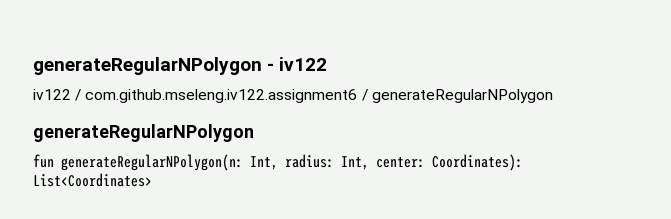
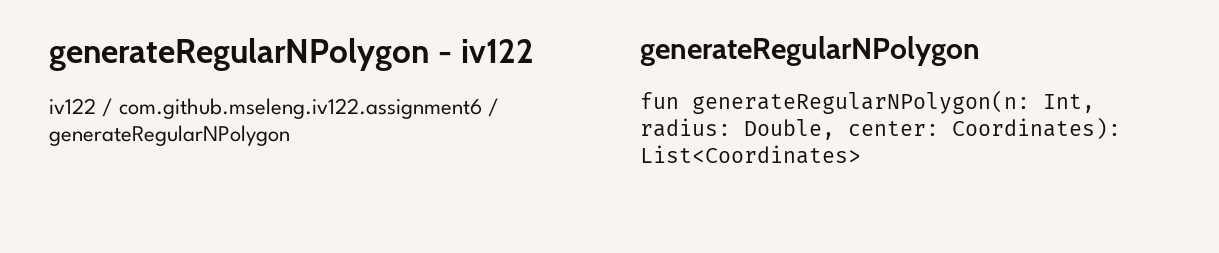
- fun generateRegularNPolygon(n: Int, radius: Int, center: Coordinates): List<Coordinates>
+ fun generateRegularNPolygon(n: Int, radius: Double, center: Coordinates): List<Coordinates>

